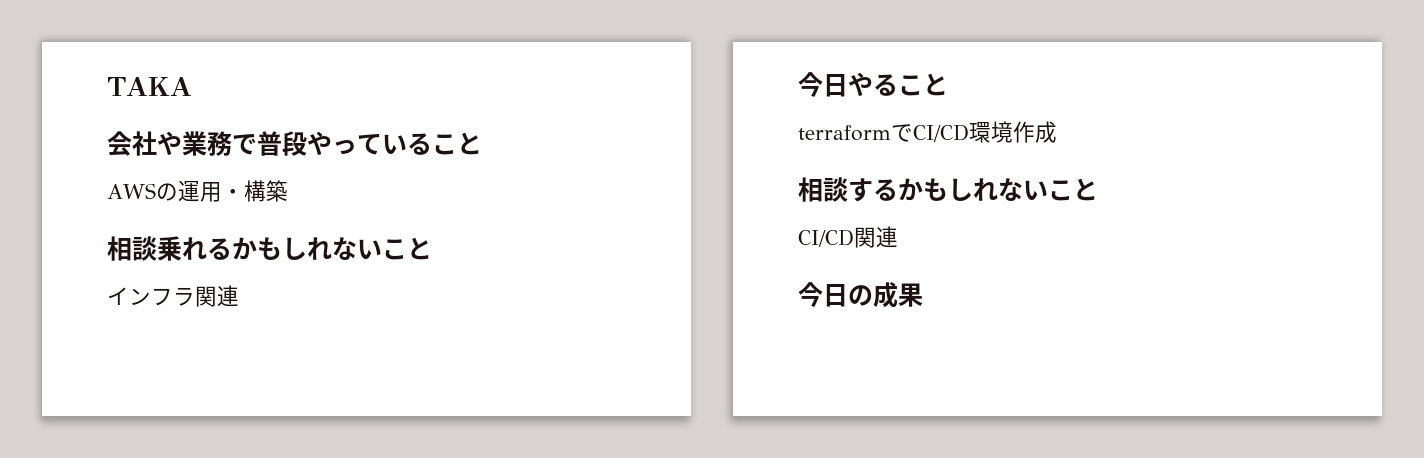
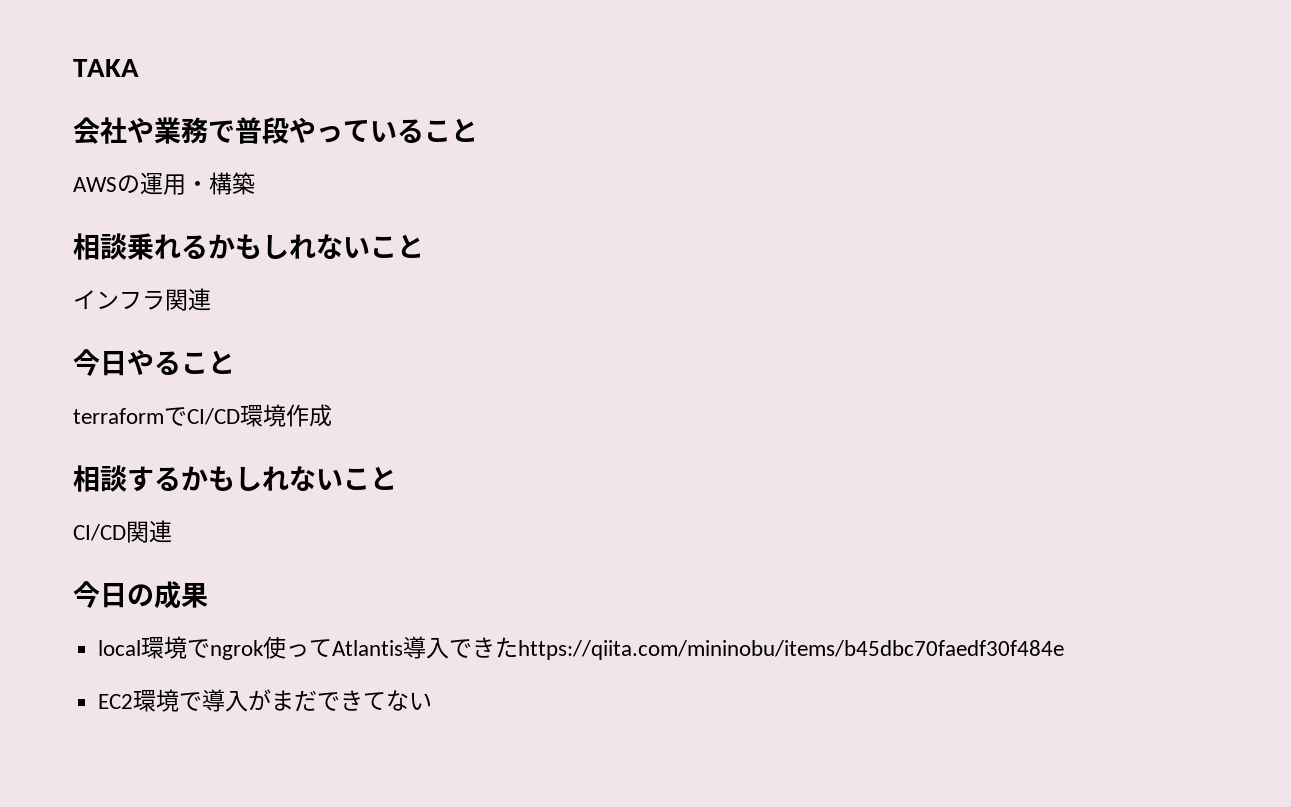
+ local環境でngrok使ってAtlantis導入できたhttps://qiita.com/mininobu/items/b45dbc70faedf30f484e
+ EC2環境で導入がまだできてない

